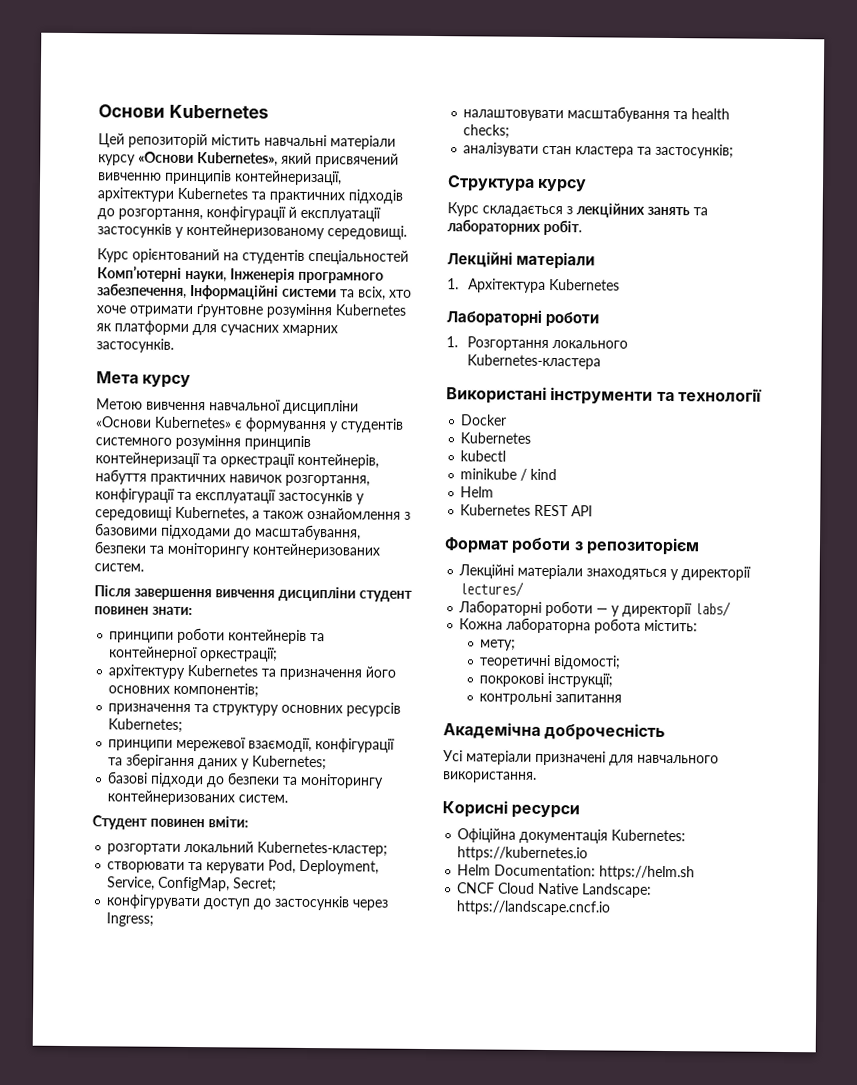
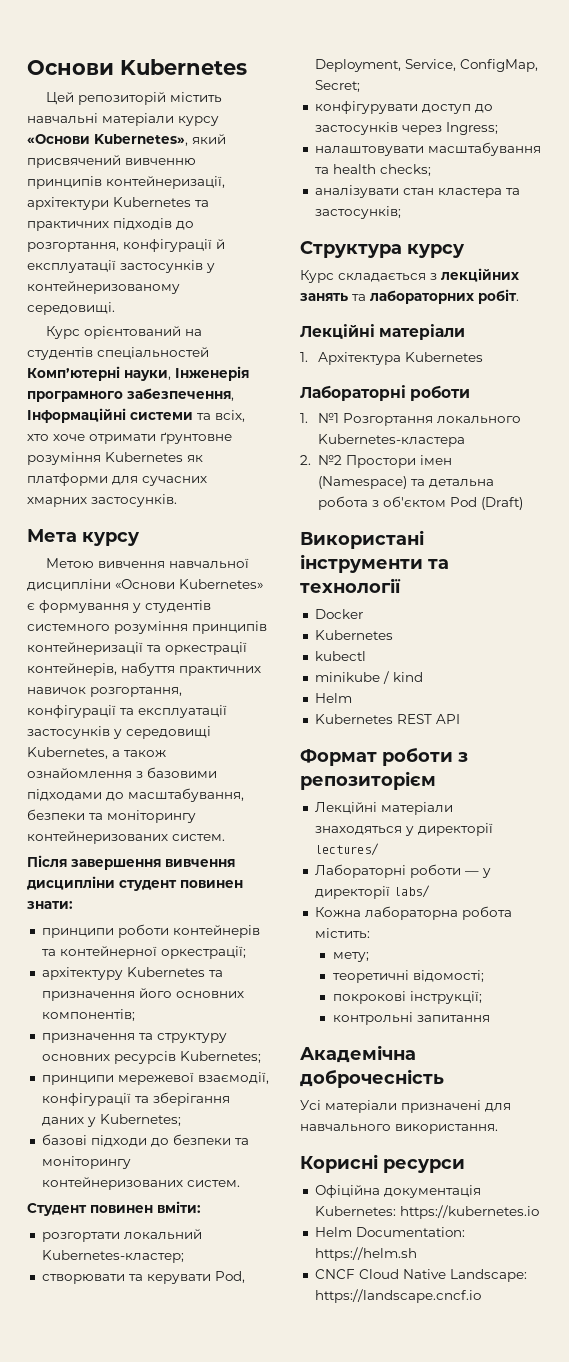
- 1. Розгортання локального Kubernetes-кластера
+ 1. №1 Розгортання локального Kubernetes-кластера
+ 2. №2 Простори імен (Namespace) та детальна робота з об'єктом Pod (Draft)

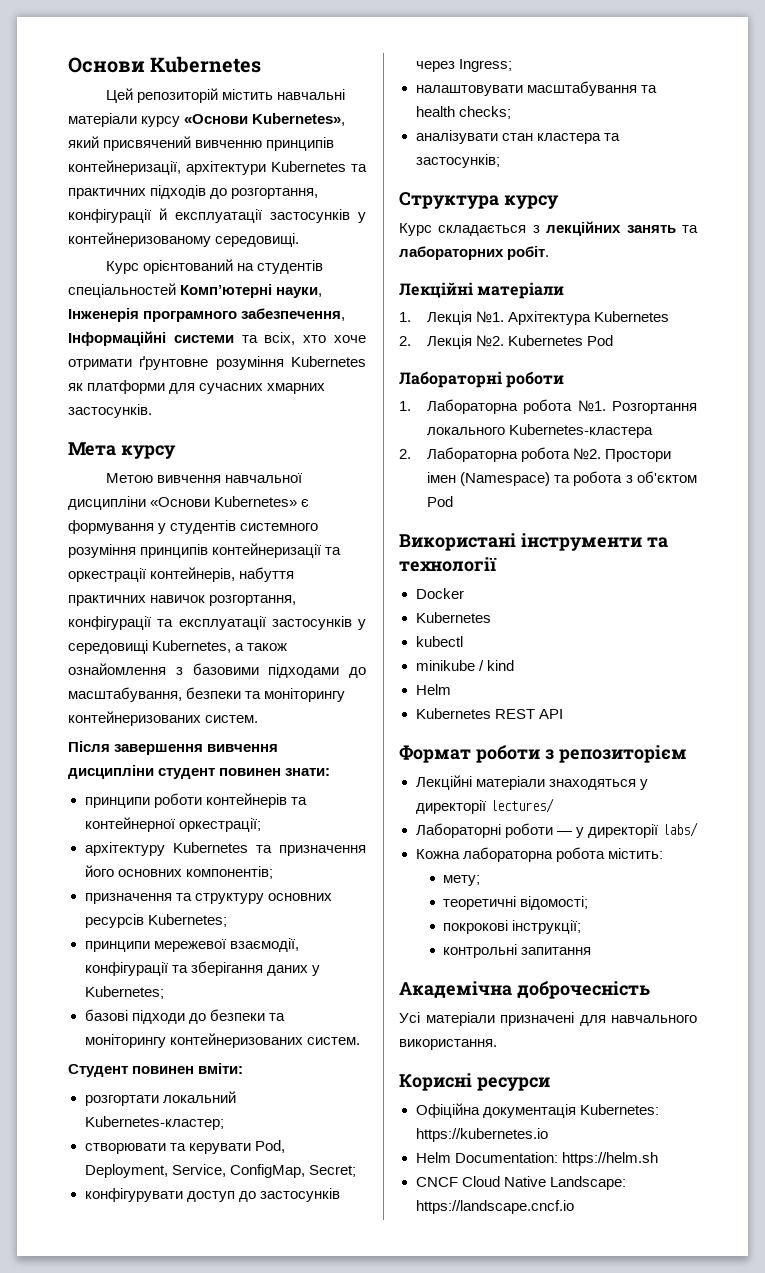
- 1. Архітектура Kubernetes
+ 1. Лекція №1. Архітектура Kubernetes
+ 2. Лекція №2. Kubernetes Pod
- 1. №1 Розгортання локального Kubernetes-кластера
+ 1. Лабораторна робота №1. Розгортання локального Kubernetes-кластера
- 2. №2 Простори імен (Namespace) та детальна робота з об'єктом Pod (Draft)
+ 2. Лабораторна робота №2. Простори імен (Namespace) та робота з об'єктом Pod

